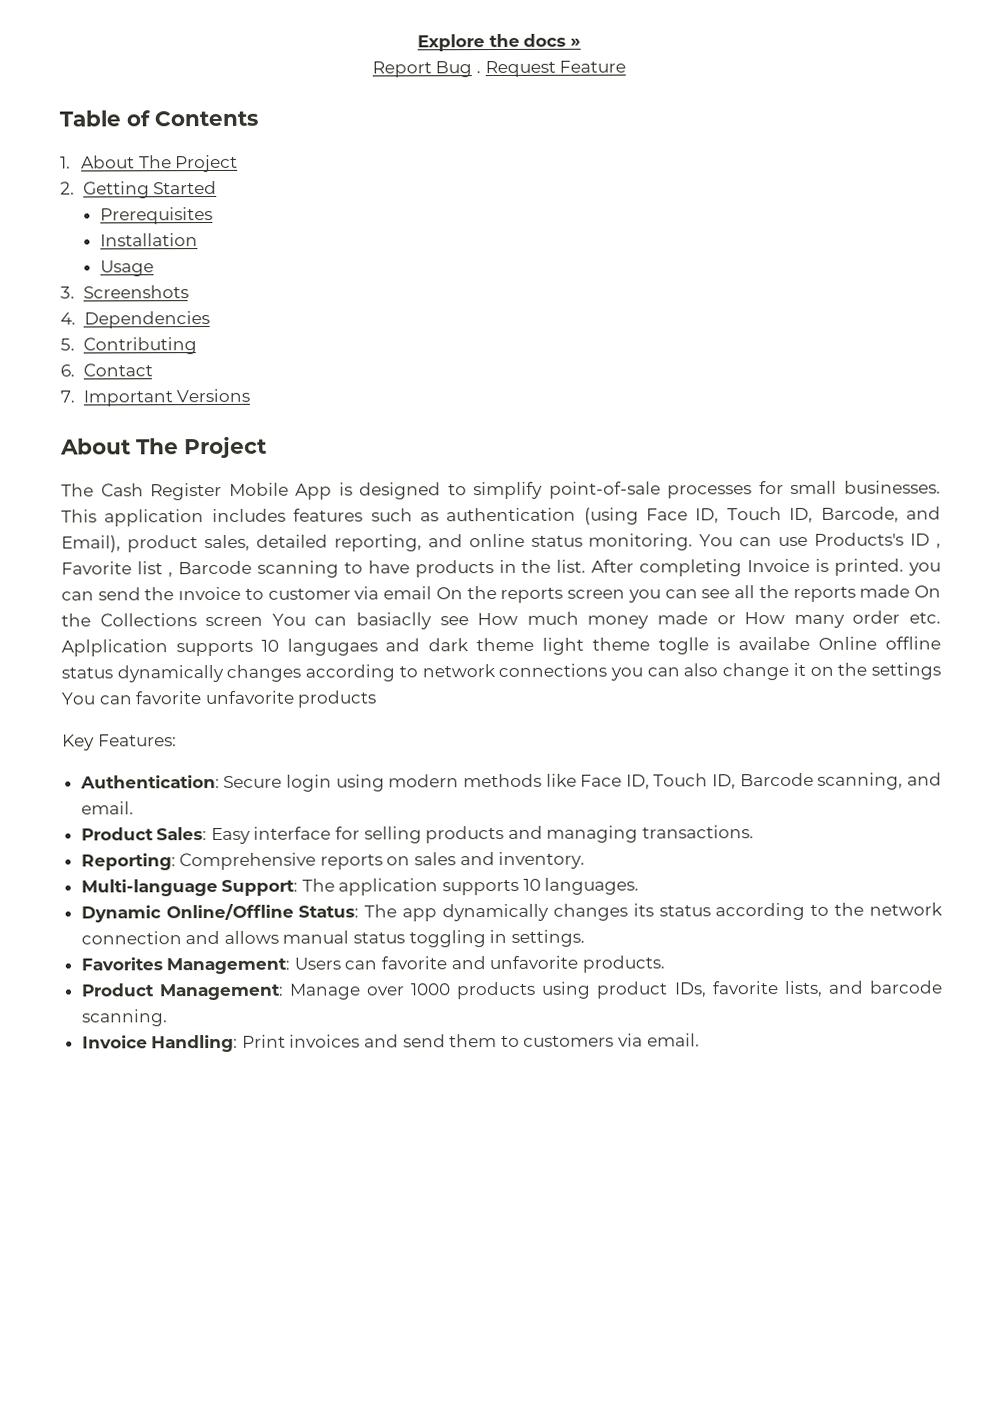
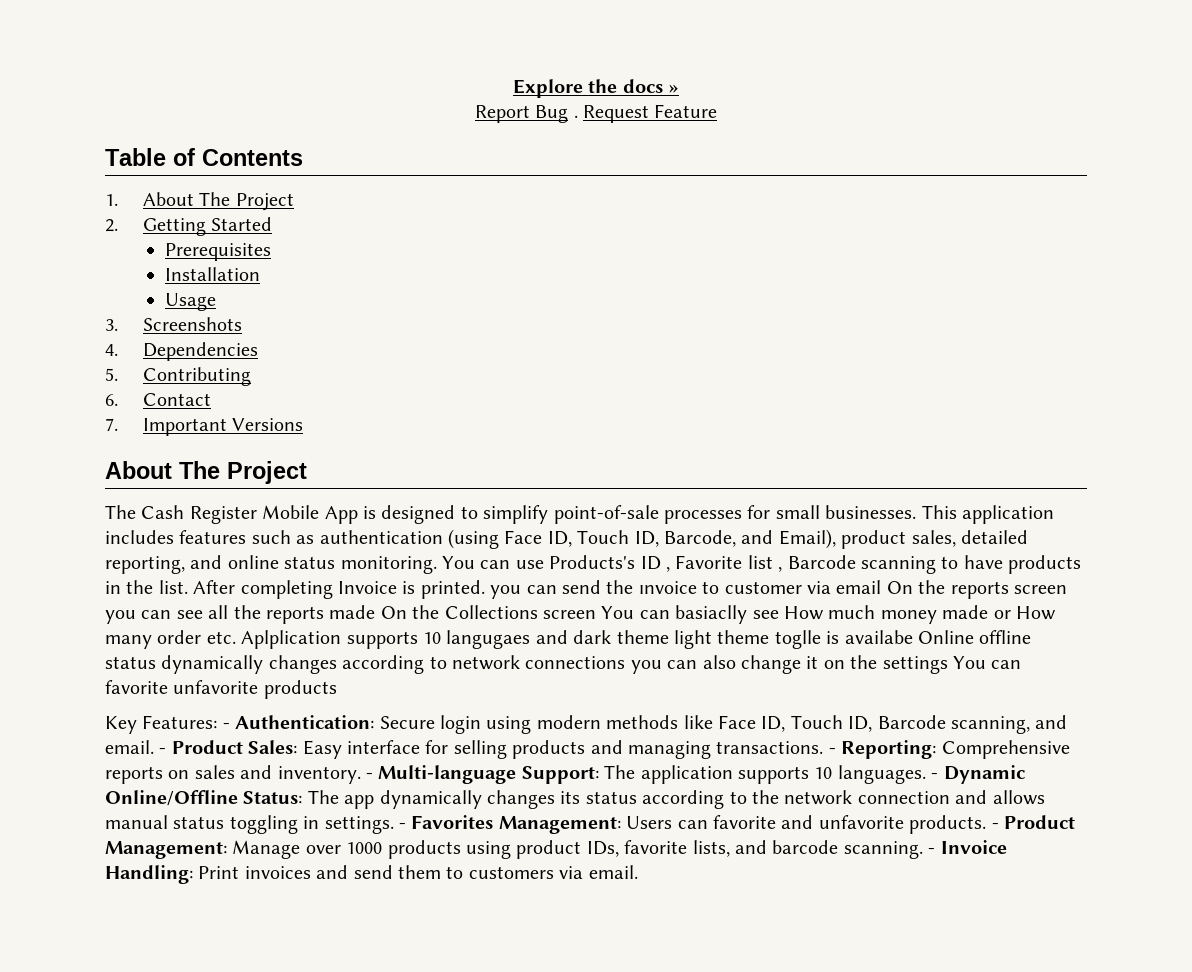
- Key Features:
- Authentication:
+ Key Features: - Authentication:
- Secure login using modern methods like Face ID, Touch ID, Barcode scanning, and email.
- Product Sales:
+ Secure login using modern methods like Face ID, Touch ID, Barcode scanning, and email. - Product Sales:
- Easy interface for selling products and managing transactions.
- Reporting:
+ Easy interface for selling products and managing transactions. - Reporting:
- Comprehensive reports on sales and inventory.
- Multi-language Support:
+ Comprehensive reports on sales and inventory. - Multi-language Support:
- The application supports 10 languages.
- Dynamic Online/Offline Status:
+ The application supports 10 languages. - Dynamic Online/Offline Status:
- The app dynamically changes its status according to the network connection and allows manual status toggling in settings.
- Favorites Management:
+ The app dynamically changes its status according to the network connection and allows manual status toggling in settings. - Favorites Management:
- Users can favorite and unfavorite products.
- Product Management:
+ Users can favorite and unfavorite products. - Product Management:
- Manage over 1000 products using product IDs, favorite lists, and barcode scanning.
- Invoice Handling:
+ Manage over 1000 products using product IDs, favorite lists, and barcode scanning. - Invoice Handling:

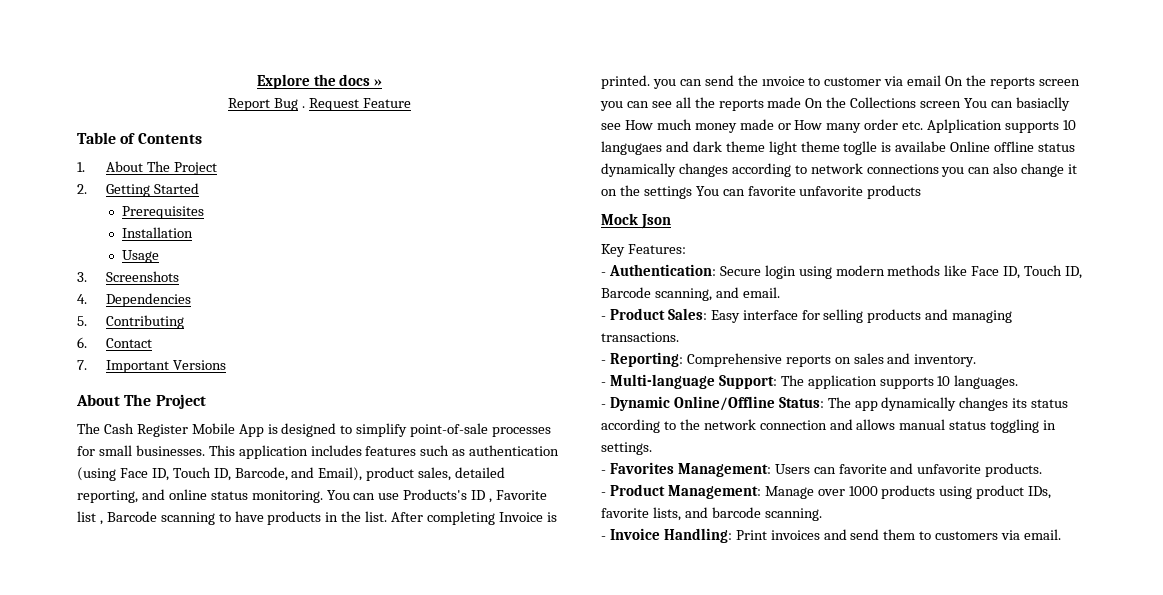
+ Mock Json
- Key Features: - Authentication:
+ Key Features:
+ - Authentication:
- Secure login using modern methods like Face ID, Touch ID, Barcode scanning, and email. - Product Sales:
+ Secure login using modern methods like Face ID, Touch ID, Barcode scanning, and email.
+ - Product Sales:
- Easy interface for selling products and managing transactions. - Reporting:
+ Easy interface for selling products and managing transactions.
+ - Reporting:
- Comprehensive reports on sales and inventory. - Multi-language Support:
+ Comprehensive reports on sales and inventory.
+ - Multi-language Support:
- The application supports 10 languages. - Dynamic Online/Offline Status:
+ The application supports 10 languages.
+ - Dynamic Online/Offline Status:
- The app dynamically changes its status according to the network connection and allows manual status toggling in settings. - Favorites Management:
+ The app dynamically changes its status according to the network connection and allows manual status toggling in settings.
+ - Favorites Management:
- Users can favorite and unfavorite products. - Product Management:
+ Users can favorite and unfavorite products.
+ - Product Management:
- Manage over 1000 products using product IDs, favorite lists, and barcode scanning. - Invoice Handling:
+ Manage over 1000 products using product IDs, favorite lists, and barcode scanning.
+ - Invoice Handling:

